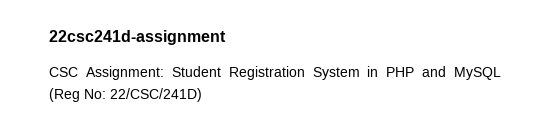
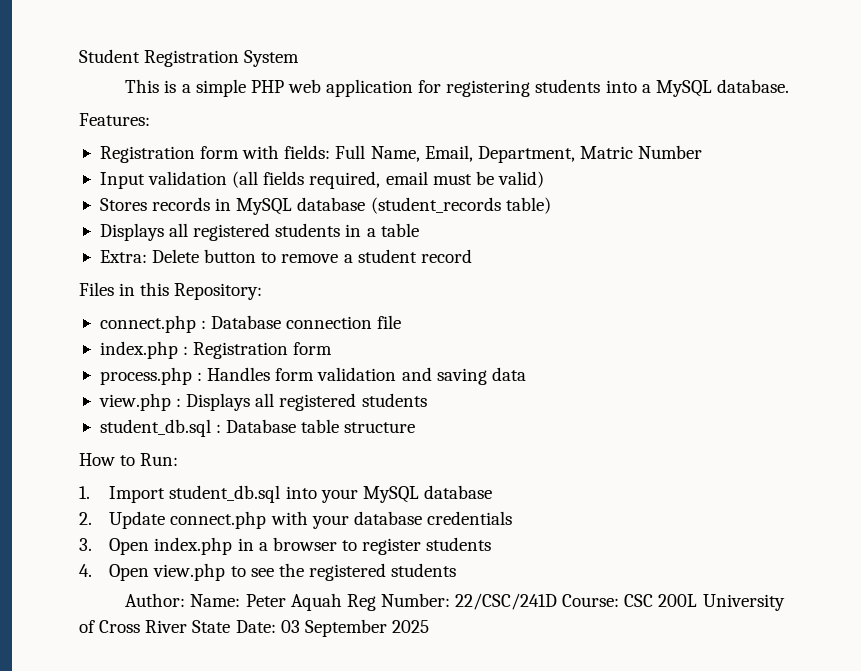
- 22csc241d-assignment
- CSC Assignment: Student Registration System in PHP and MySQL (Reg No: 22/CSC/241D)
+ Student Registration System
+ This is a simple PHP web application for registering students into a MySQL database.
+ Features:
+ Registration form with fields: Full Name, Email, Department, Matric Number
+ Input validation (all fields required, email must be valid)
+ Stores records in MySQL database (student_records table)
+ Displays all registered students in a table
+ Extra: Delete button to remove a student record
+ Files in this Repository:
+ connect.php : Database connection file
+ index.php : Registration form
+ process.php : Handles form validation and saving data
+ view.php : Displays all registered students
+ student_db.sql : Database table structure
+ How to Run:
+ 1. Import student_db.sql into your MySQL database
+ 2. Update connect.php with your database credentials
+ 3. Open index.php in a browser to register students
+ 4. Open view.php to see the registered students
+ Author: Name: Peter Aquah Reg Number: 22/CSC/241D Course: CSC 200L University of Cross River State Date: 03 September 2025

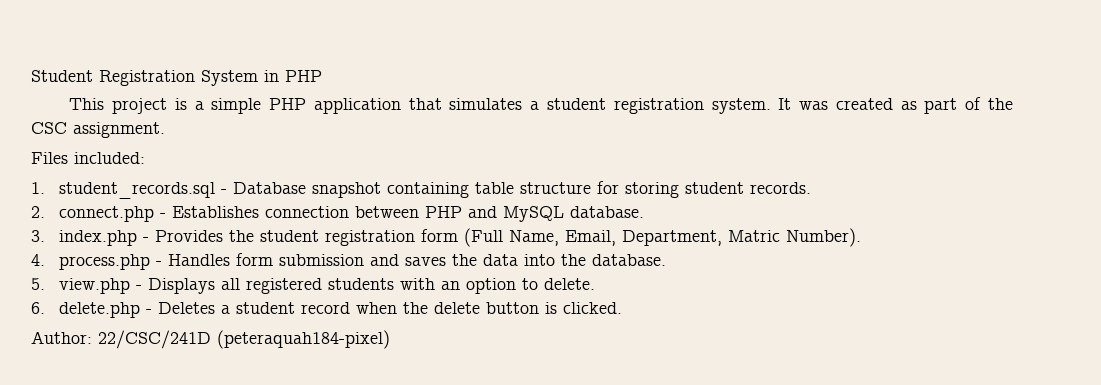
- Student Registration System
+ Student Registration System in PHP
- This is a simple PHP web application for registering students into a MySQL database.
- Features:
- Registration form with fields: Full Name, Email, Department, Matric Number
- Input validation (all fields required, email must be valid)
- Stores records in MySQL database (student_records table)
- Displays all registered students in a table
- Extra: Delete button to remove a student record
- Files in this Repository:
- connect.php : Database connection file
- index.php : Registration form
- process.php : Handles form validation and saving data
- view.php : Displays all registered students
- student_db.sql : Database table structure
- How to Run:
- 1. Import student_db.sql into your MySQL database
- 2. Update connect.php with your database credentials
- 3. Open index.php in a browser to register students
- 4. Open view.php to see the registered students
- Author: Name: Peter Aquah Reg Number: 22/CSC/241D Course: CSC 200L University of Cross River State Date: 03 September 2025
+ This project is a simple PHP application that simulates a student registration system. It was created as part of the CSC assignment.
+ Files included:
+ 1. student_records.sql - Database snapshot containing table structure for storing student records.
+ 2. connect.php - Establishes connection between PHP and MySQL database.
+ 3. index.php - Provides the student registration form (Full Name, Email, Department, Matric Number).
+ 4. process.php - Handles form submission and saves the data into the database.
+ 5. view.php - Displays all registered students with an option to delete.
+ 6. delete.php - Deletes a student record when the delete button is clicked.
+ Author: 22/CSC/241D (peteraquah184-pixel)

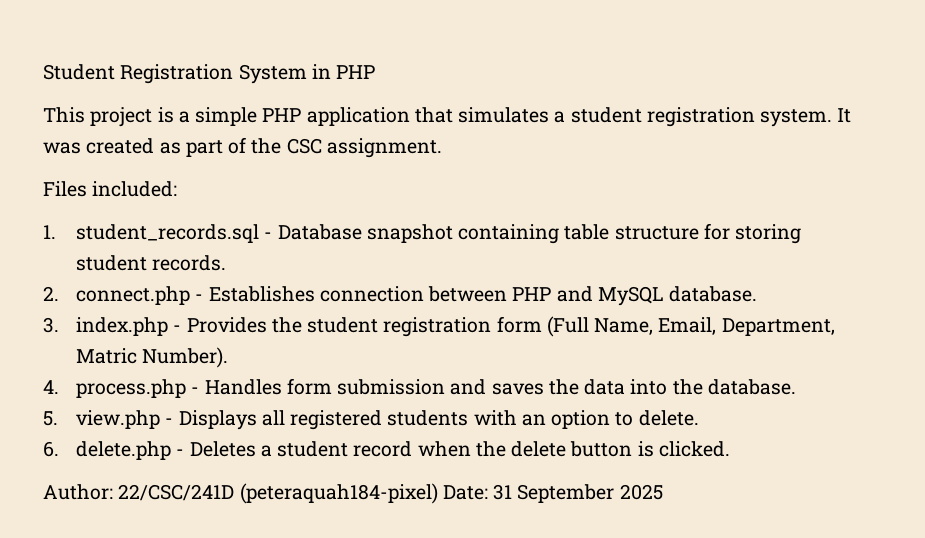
- Author: 22/CSC/241D (peteraquah184-pixel)
+ Author: 22/CSC/241D (peteraquah184-pixel) Date: 31 September 2025

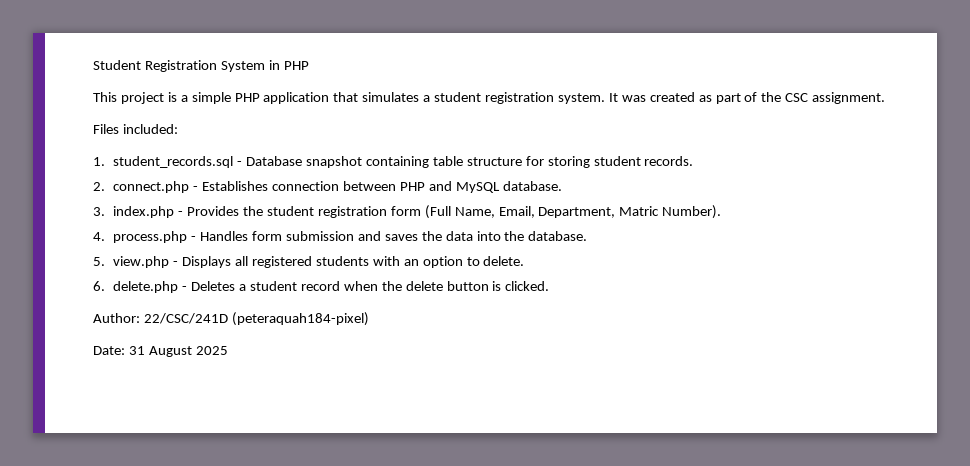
- Author: 22/CSC/241D (peteraquah184-pixel) Date: 31 September 2025
+ Author: 22/CSC/241D (peteraquah184-pixel)
+ Date: 31 August 2025

